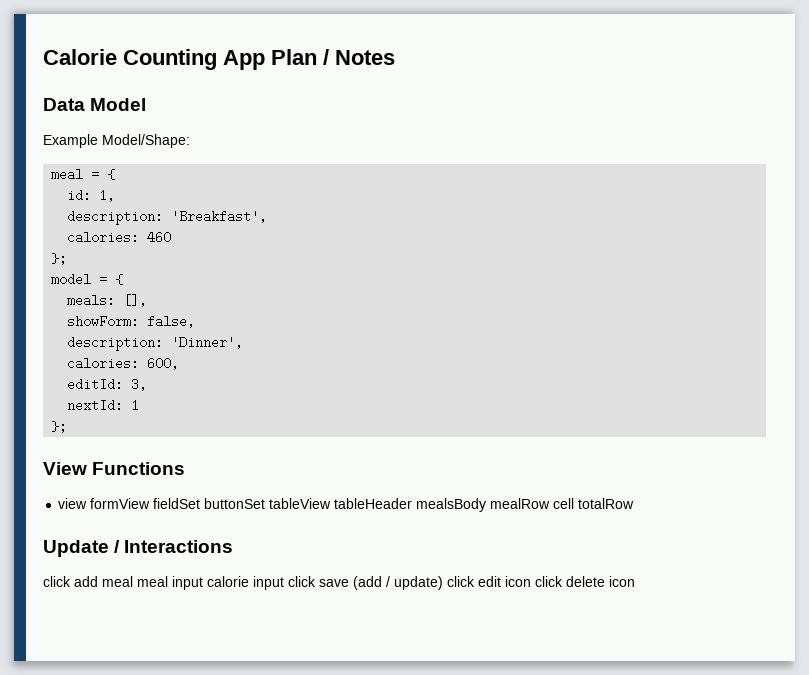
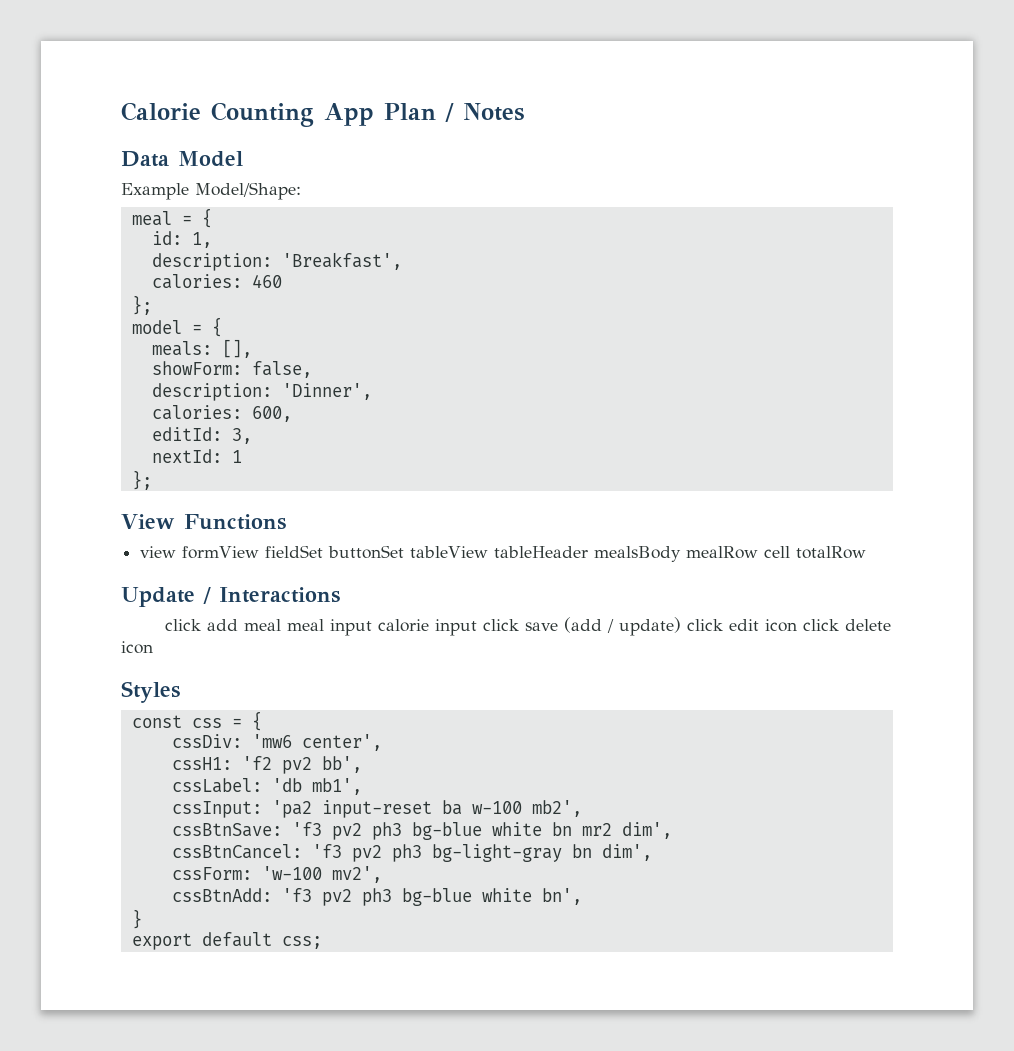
+ Styles
+ const css = {
+ cssDiv: 'mw6 center',
+ cssH1: 'f2 pv2 bb',
+ cssLabel: 'db mb1',
+ cssInput: 'pa2 input-reset ba w-100 mb2',
+ cssBtnSave: 'f3 pv2 ph3 bg-blue white bn mr2 dim',
+ cssBtnCancel: 'f3 pv2 ph3 bg-light-gray bn dim',
+ cssForm: 'w-100 mv2',
+ cssBtnAdd: 'f3 pv2 ph3 bg-blue white bn',
+ }
+ export default css;

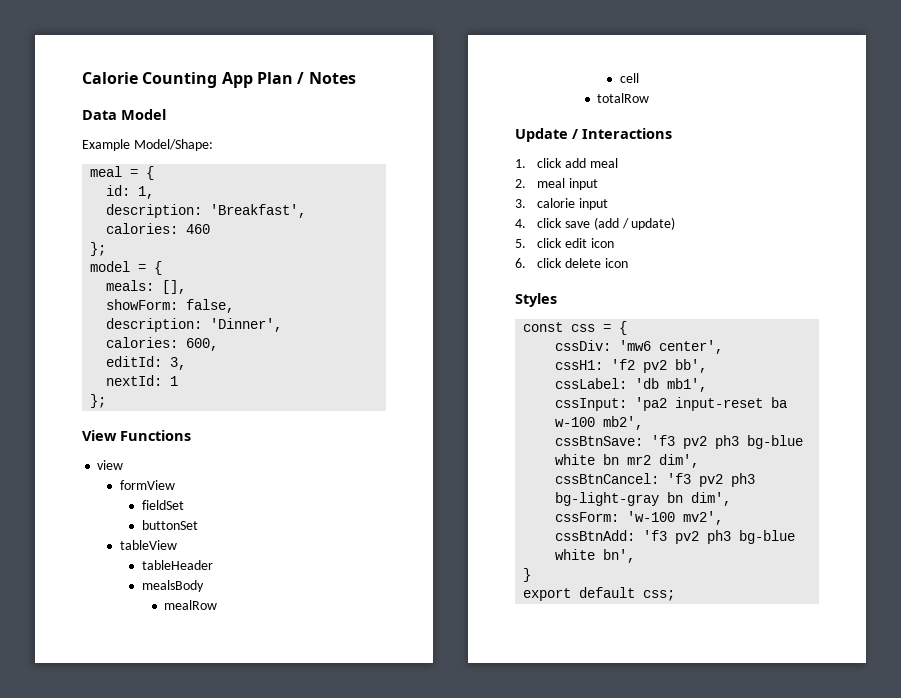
- view formView fieldSet buttonSet tableView tableHeader mealsBody mealRow cell totalRow
+ view
+ formView
+ fieldSet
+ buttonSet
+ tableView
+ tableHeader
+ mealsBody
+ mealRow
+ cell
+ totalRow
- click add meal meal input calorie input click save (add / update) click edit icon click delete icon
+ 1. click add meal
+ 2. meal input
+ 3. calorie input
+ 4. click save (add / update)
+ 5. click edit icon
+ 6. click delete icon

